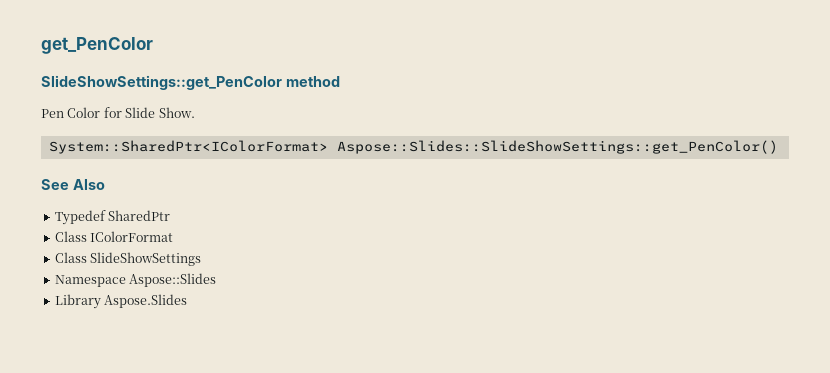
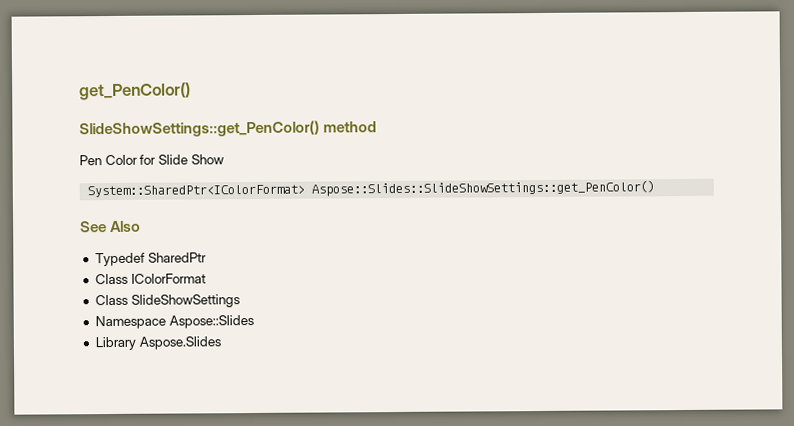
- get_PenColor
- SlideShowSettings::get_PenColor method
+ get_PenColor()
+ SlideShowSettings::get_PenColor() method
- Pen Color for Slide Show.
+ Pen Color for Slide Show

